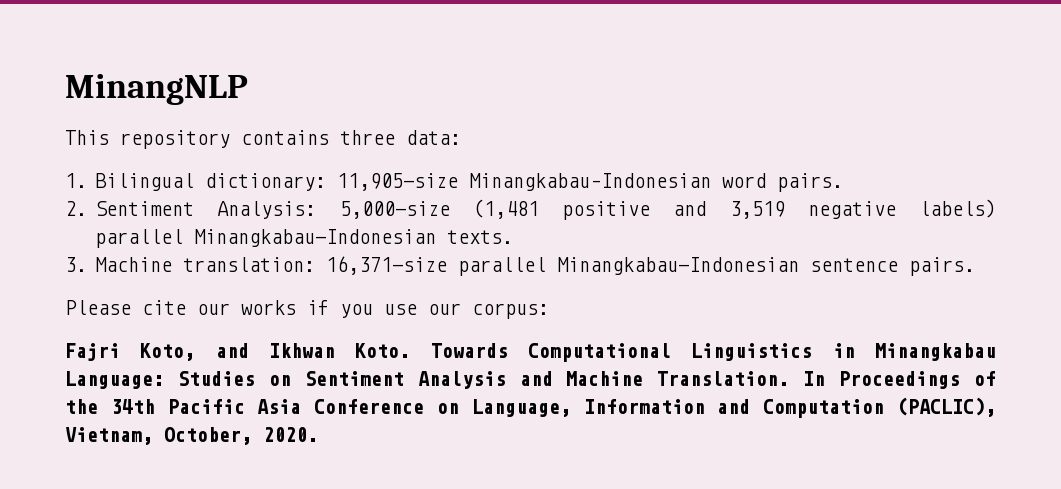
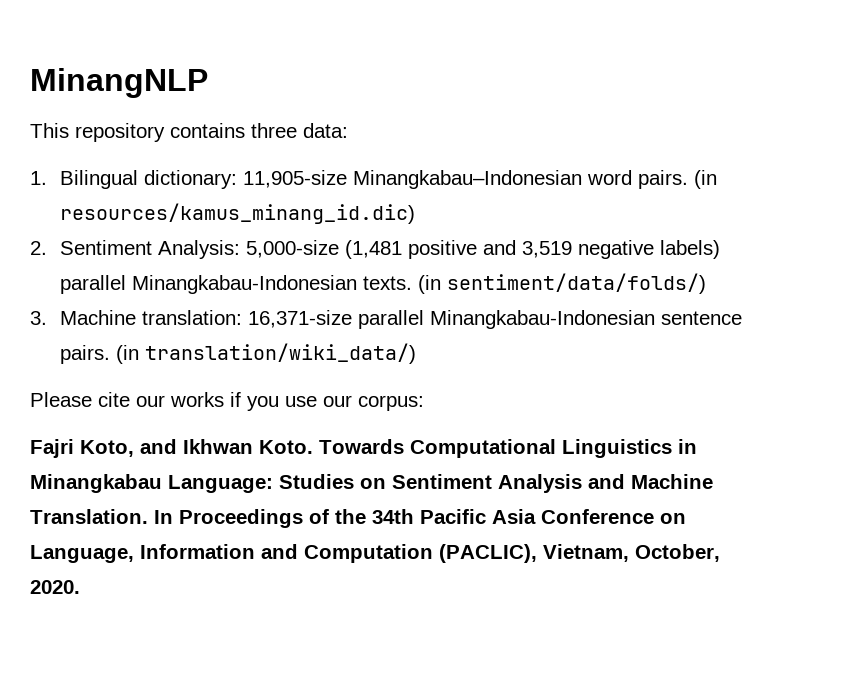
+ (in resources/kamus_minang_id.dic)
+ (in sentiment/data/folds/)
+ (in translation/wiki_data/)

